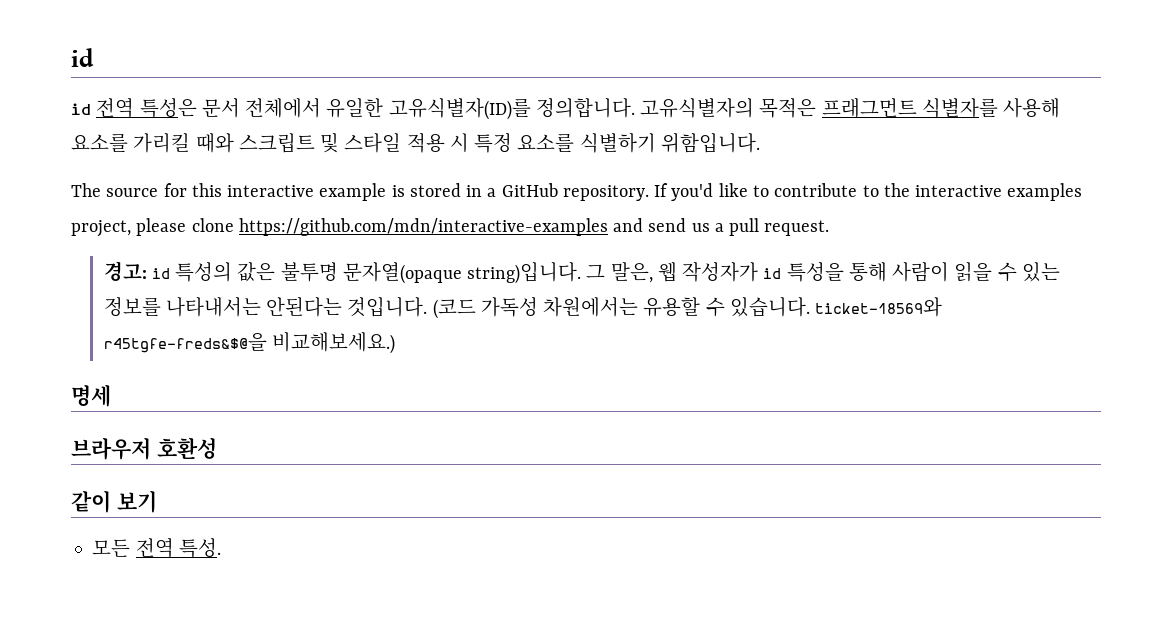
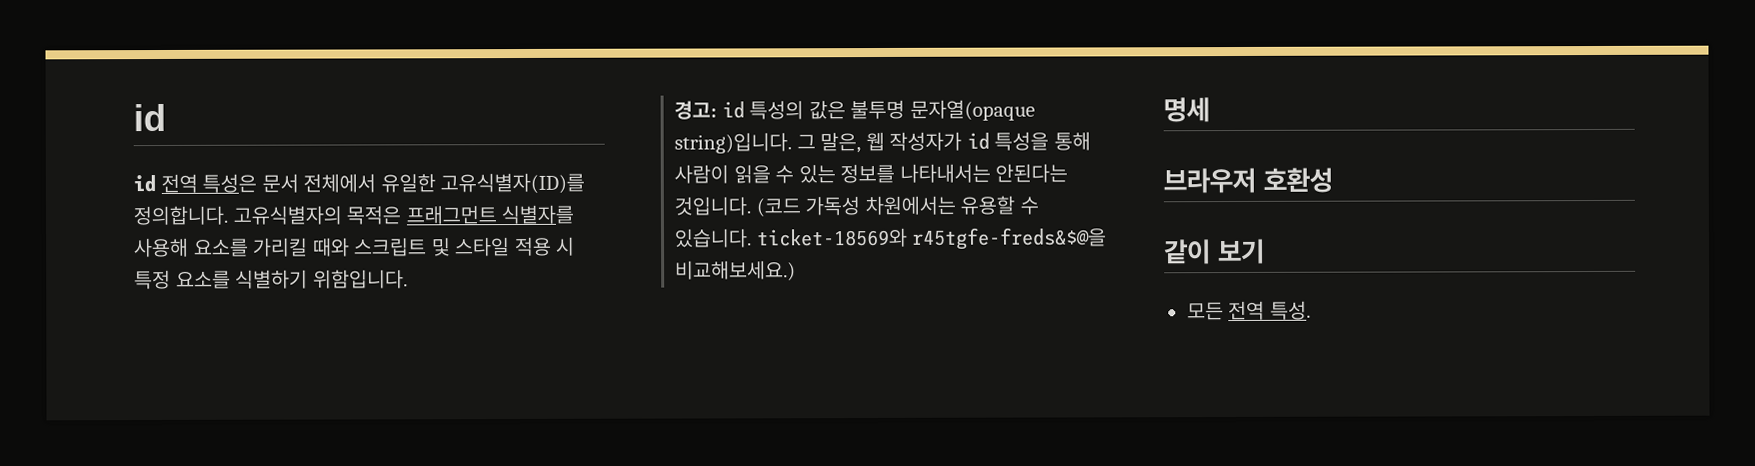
- The source for this interactive example is stored in a GitHub repository. If you'd like to contribute to the interactive examples project, please clone https://github.com/mdn/interactive-examples and send us a pull request.

